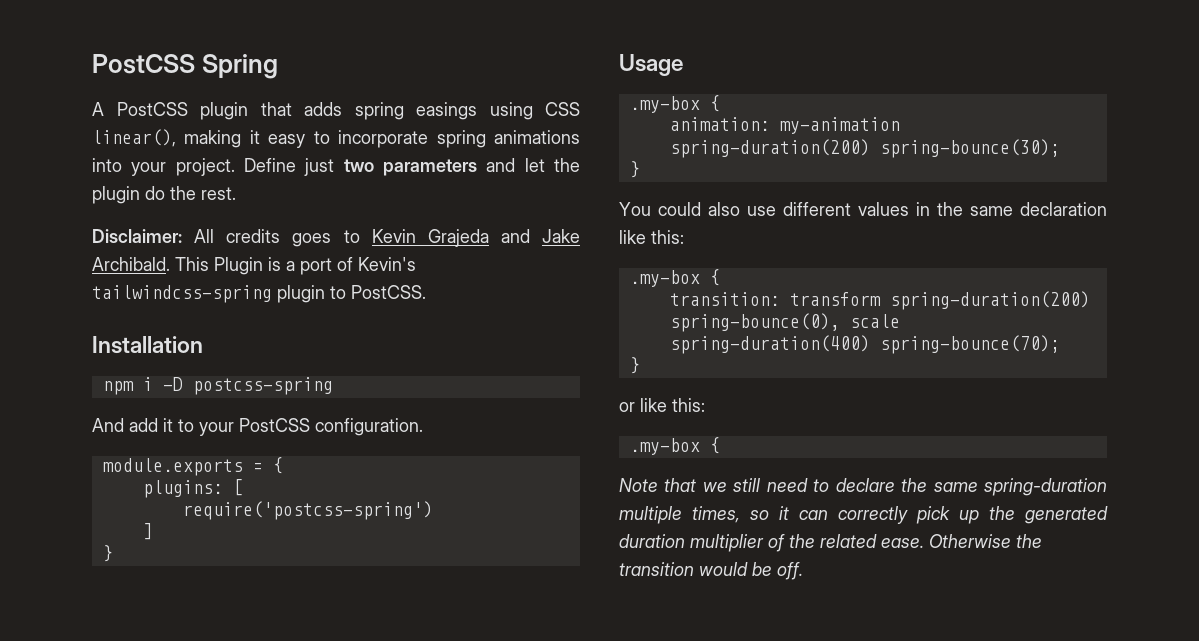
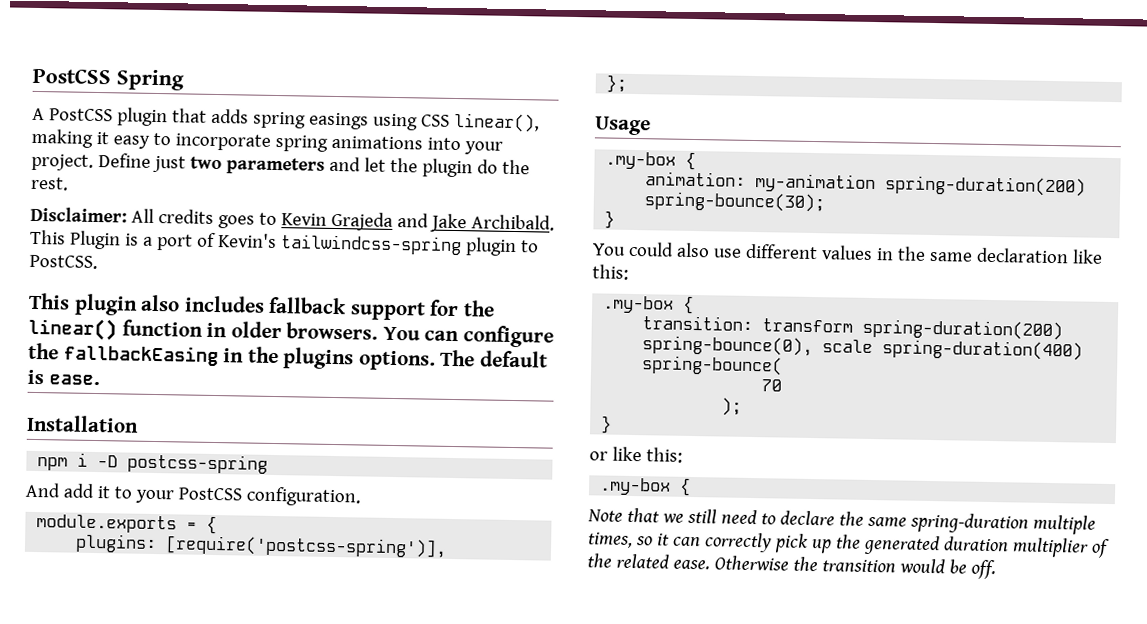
+ This plugin also includes fallback support for the linear() function in older browsers. You can configure the fallbackEasing in the plugins options. The default is ease.
- plugins: [
- require('postcss-spring')
- ]
- }
+ plugins: [require('postcss-spring')],
+ };
- transition: transform spring-duration(200) spring-bounce(0), scale spring-duration(400) spring-bounce(70);
+ transition: transform spring-duration(200) spring-bounce(0), scale spring-duration(400) spring-bounce(
+ 70
+ );

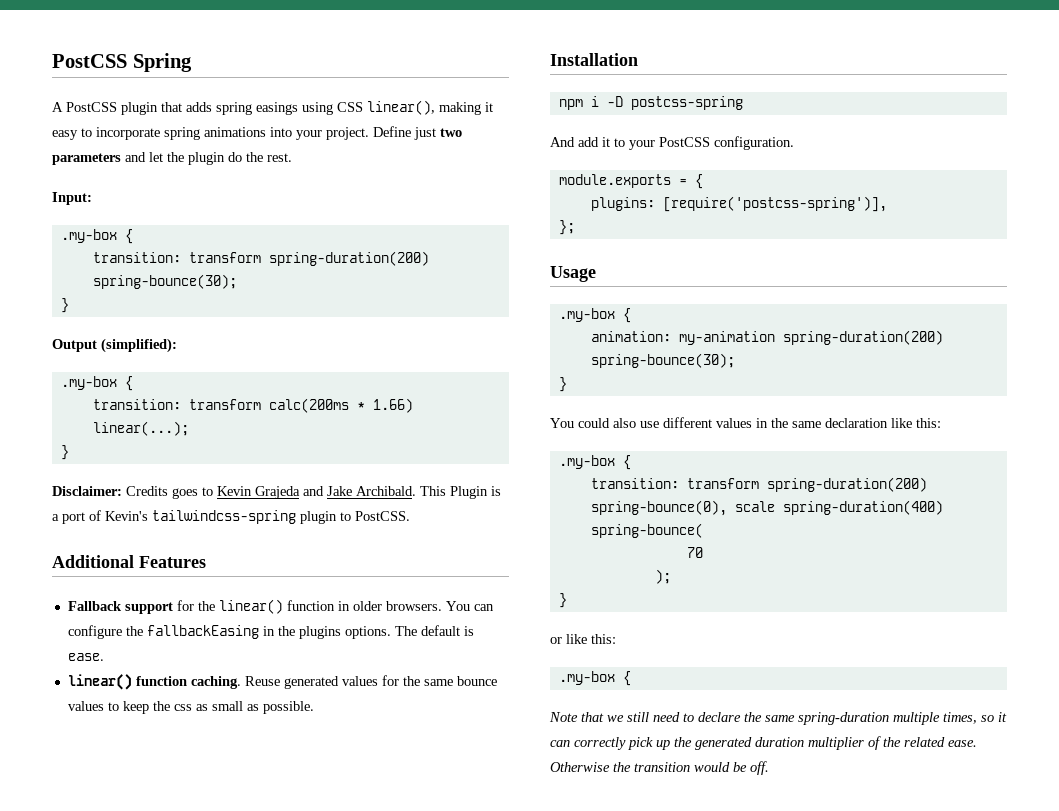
+ Input:
+ .my-box {
+ transition: transform spring-duration(200) spring-bounce(30);
+ }
+ Output (simplified):
+ .my-box {
+ transition: transform calc(200ms * 1.66) linear(...);
+ }
- Disclaimer: All credits goes to Kevin Grajeda and Jake Archibald.
+ Disclaimer: Credits goes to Kevin Grajeda and Jake Archibald.
- This plugin also includes fallback support for the linear() function in older browsers.
+ Additional Features
+ Fallback support for the linear() function in older browsers.
+ linear() function caching. Reuse generated values for the same bounce values to keep the css as small as possible.

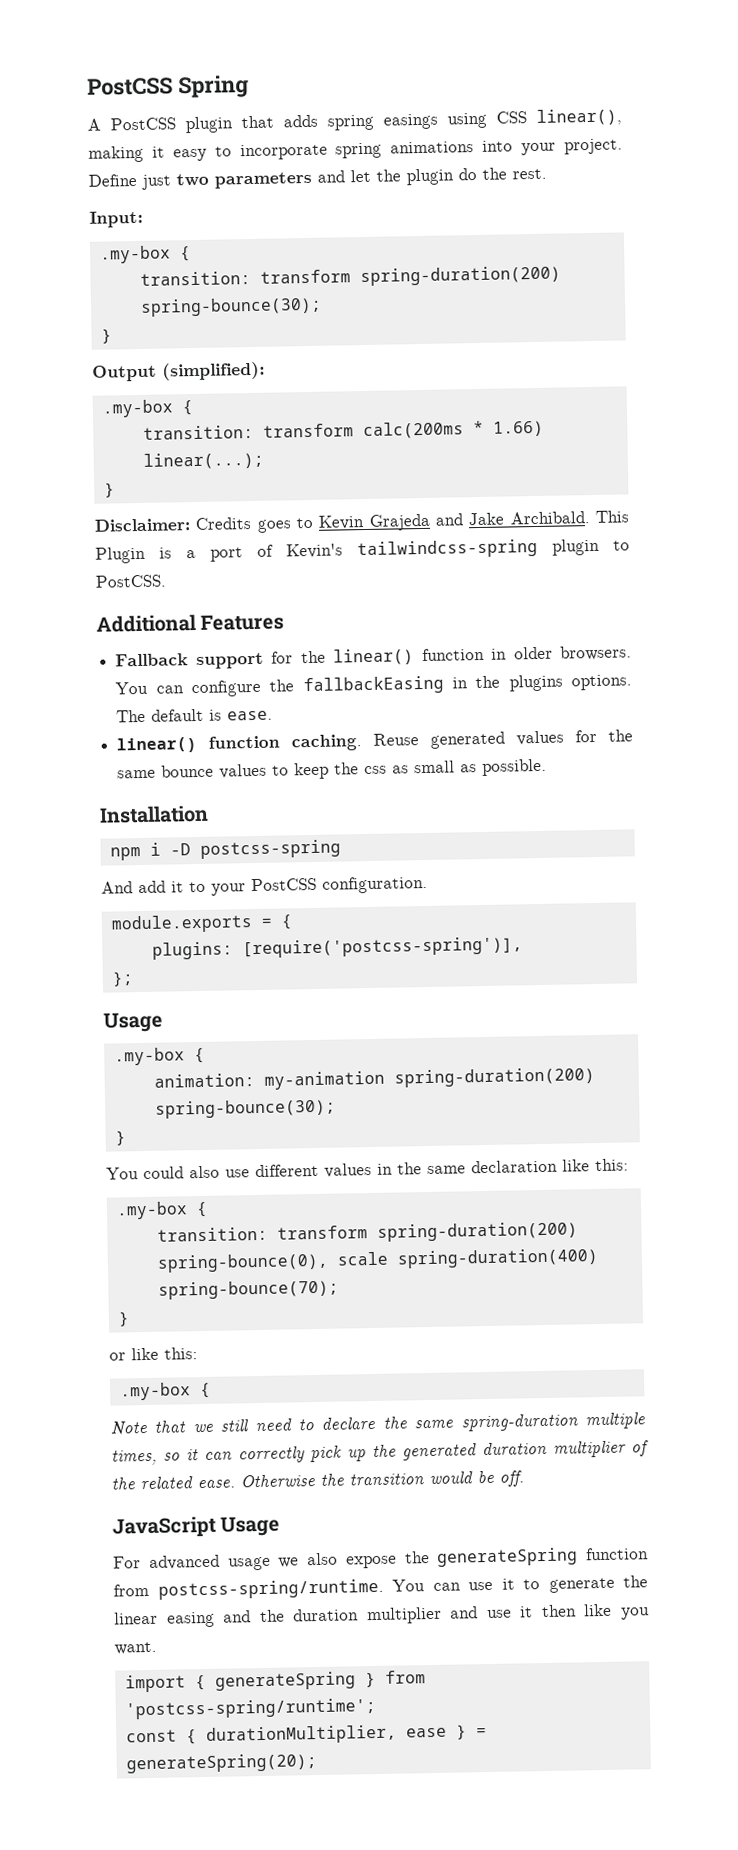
- transition: transform spring-duration(200) spring-bounce(0), scale spring-duration(400) spring-bounce(
- 70
- );
+ transition: transform spring-duration(200) spring-bounce(0), scale spring-duration(400) spring-bounce(70);
+ JavaScript Usage
+ For advanced usage we also expose the generateSpring function from postcss-spring/runtime. You can use it to generate the linear easing and the duration multiplier and use it then like you want.
+ import { generateSpring } from 'postcss-spring/runtime';
+ const { durationMultiplier, ease } = generateSpring(20);

